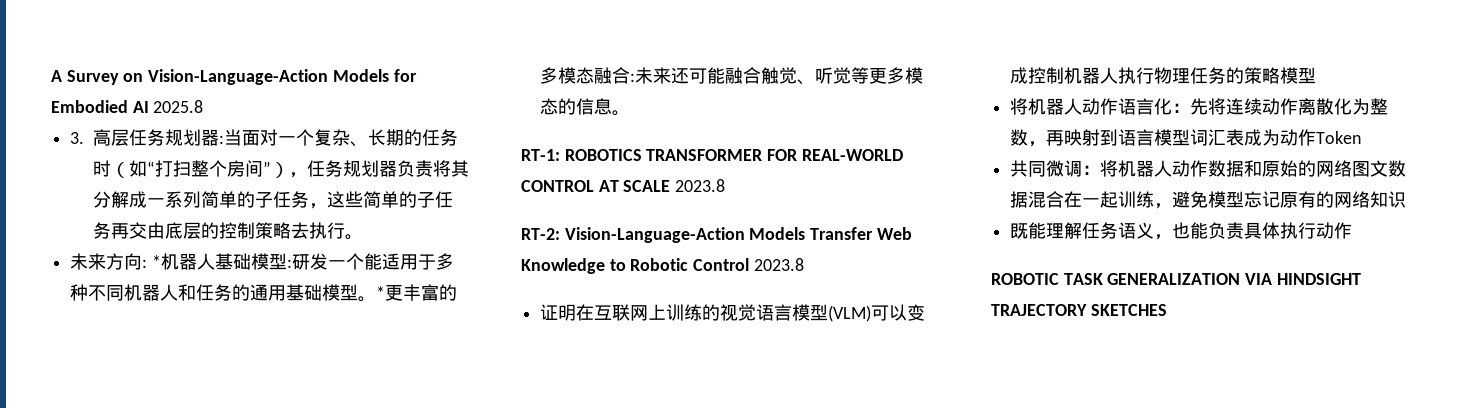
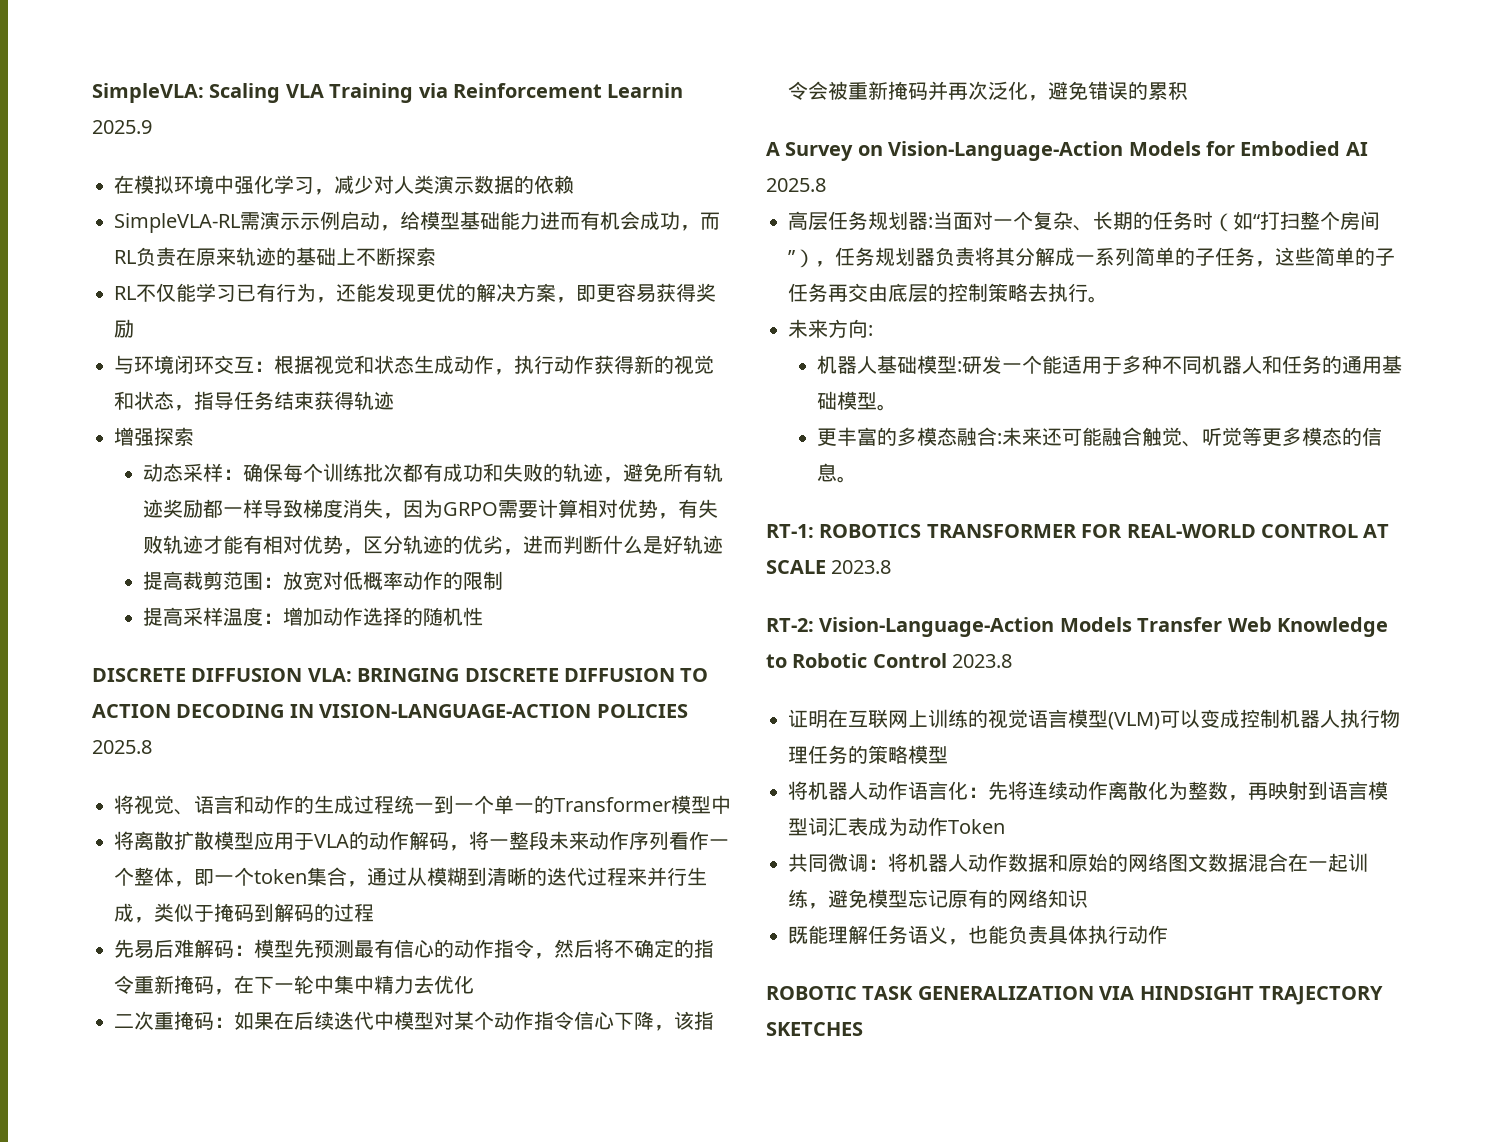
+ SimpleVLA: Scaling VLA Training via Reinforcement Learnin 2025.9
+ 在模拟环境中强化学习，减少对人类演示数据的依赖
+ SimpleVLA-RL需演示示例启动，给模型基础能力进而有机会成功，而RL负责在原来轨迹的基础上不断探索
+ RL不仅能学习已有行为，还能发现更优的解决方案，即更容易获得奖励
+ 与环境闭环交互：根据视觉和状态生成动作，执行动作获得新的视觉和状态，指导任务结束获得轨迹
+ 增强探索
+ 动态采样：确保每个训练批次都有成功和失败的轨迹，避免所有轨迹奖励都一样导致梯度消失，因为GRPO需要计算相对优势，有失败轨迹才能有相对优势，区分轨迹的优劣，进而判断什么是好轨迹
+ 提高裁剪范围：放宽对低概率动作的限制
+ 提高采样温度：增加动作选择的随机性
+ DISCRETE DIFFUSION VLA: BRINGING DISCRETE DIFFUSION TO ACTION DECODING IN VISION-LANGUAGE-ACTION POLICIES 2025.8
+ 将视觉、语言和动作的生成过程统一到一个单一的Transformer模型中
+ 将离散扩散模型应用于VLA的动作解码，将一整段未来动作序列看作一个整体，即一个token集合，通过从模糊到清晰的迭代过程来并行生成，类似于掩码到解码的过程
+ 先易后难解码：模型先预测最有信心的动作指令，然后将不确定的指令重新掩码，在下一轮中集中精力去优化
+ 二次重掩码：如果在后续迭代中模型对某个动作指令信心下降，该指令会被重新掩码并再次泛化，避免错误的累积
- 3.高层任务规划器:当面对一个复杂、长期的任务时（如“打扫整个房间”），任务规划器负责将其分解成一系列简单的子任务，这些简单的子任务再交由底层的控制策略去执行。
+ 高层任务规划器:当面对一个复杂、长期的任务时（如“打扫整个房间”），任务规划器负责将其分解成一系列简单的子任务，这些简单的子任务再交由底层的控制策略去执行。
- 未来方向: *机器人基础模型:研发一个能适用于多种不同机器人和任务的通用基础模型。*更丰富的多模态融合:未来还可能融合触觉、听觉等更多模态的信息。
+ 未来方向:
+ 机器人基础模型:研发一个能适用于多种不同机器人和任务的通用基础模型。
+ 更丰富的多模态融合:未来还可能融合触觉、听觉等更多模态的信息。

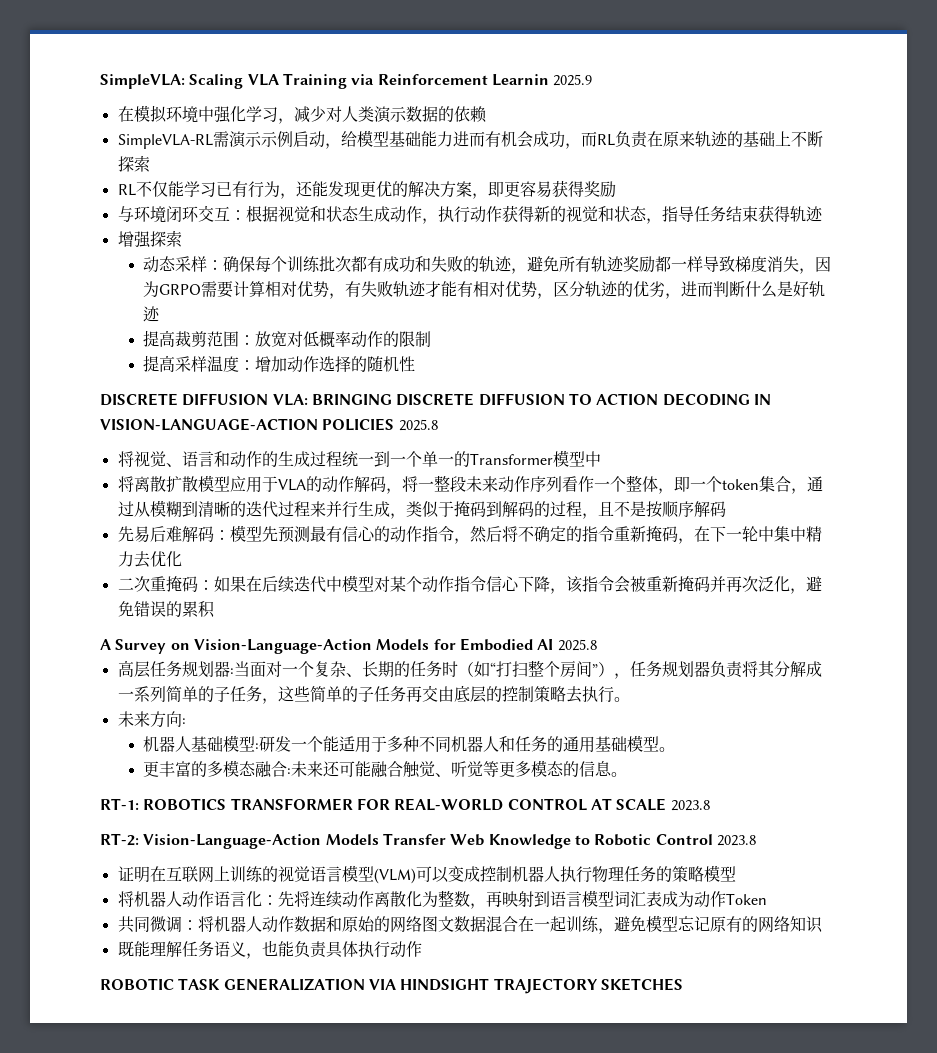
- 将离散扩散模型应用于VLA的动作解码，将一整段未来动作序列看作一个整体，即一个token集合，通过从模糊到清晰的迭代过程来并行生成，类似于掩码到解码的过程
+ 将离散扩散模型应用于VLA的动作解码，将一整段未来动作序列看作一个整体，即一个token集合，通过从模糊到清晰的迭代过程来并行生成，类似于掩码到解码的过程，且不是按顺序解码

